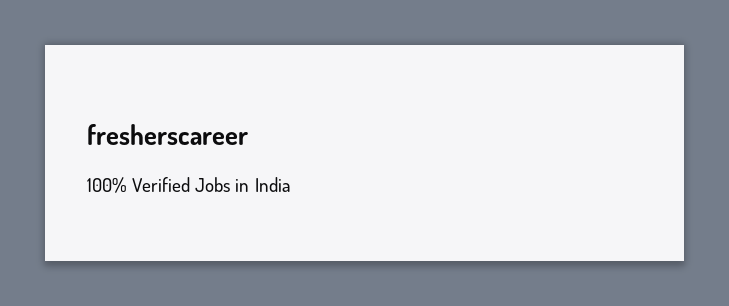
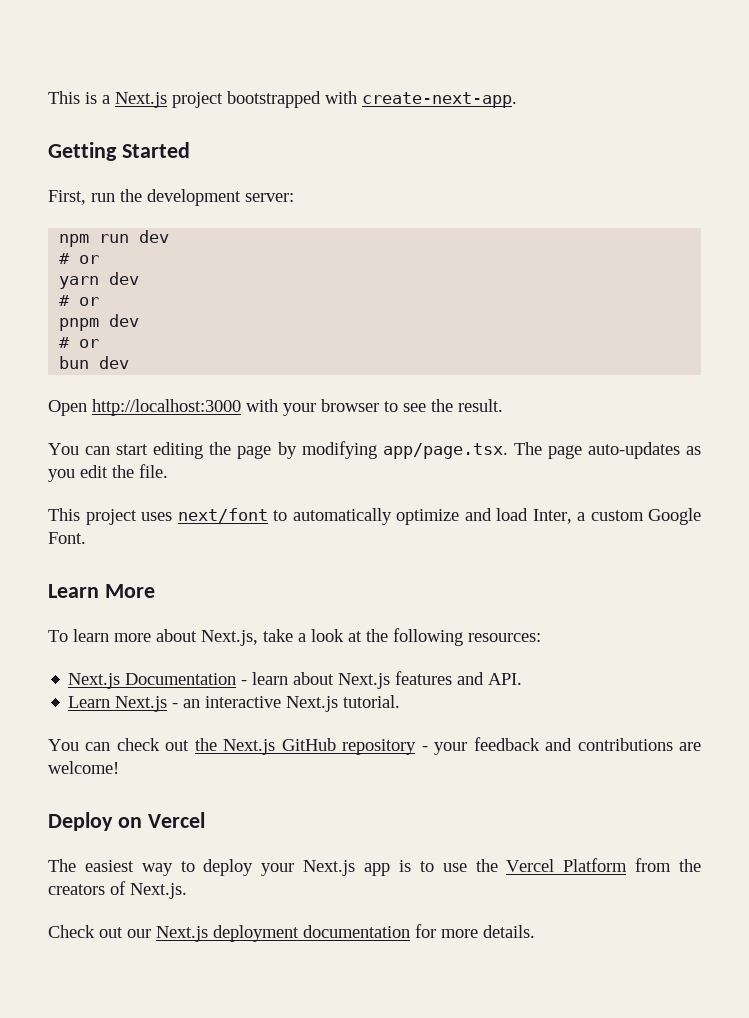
- fresherscareer
- 100% Verified Jobs in India
+ This is a Next.js project bootstrapped with create-next-app.
+ Getting Started
+ First, run the development server:
+ npm run dev
+ # or
+ yarn dev
+ # or
+ pnpm dev
+ # or
+ bun dev
+ Open http://localhost:3000 with your browser to see the result.
+ You can start editing the page by modifying app/page.tsx. The page auto-updates as you edit the file.
+ This project uses next/font to automatically optimize and load Inter, a custom Google Font.
+ Learn More
+ To learn more about Next.js, take a look at the following resources:
+ Next.js Documentation - learn about Next.js features and API.
+ Learn Next.js - an interactive Next.js tutorial.
+ You can check out the Next.js GitHub repository - your feedback and contributions are welcome!
+ Deploy on Vercel
+ The easiest way to deploy your Next.js app is to use the Vercel Platform from the creators of Next.js.
+ Check out our Next.js deployment documentation for more details.

